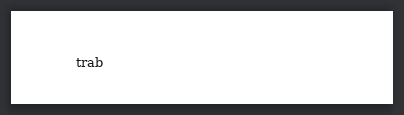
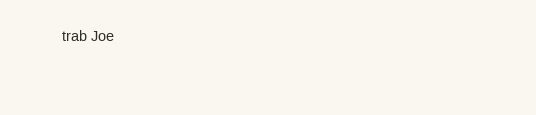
- trab
+ trab Joe

